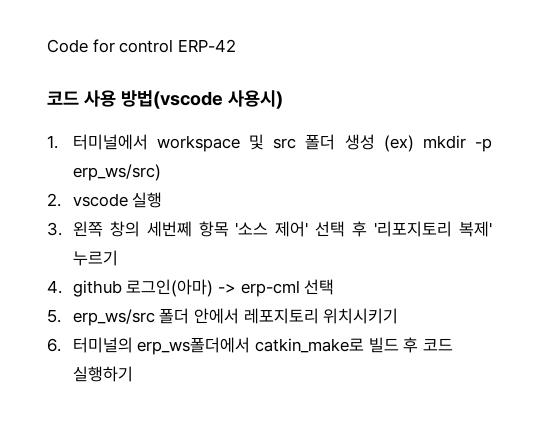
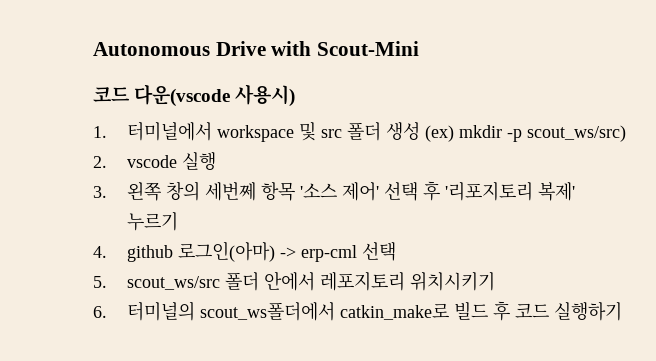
- Code for control ERP-42
- 코드 사용 방법(vscode 사용시)
+ Autonomous Drive with Scout-Mini
+ 코드 다운(vscode 사용시)
- 1. 터미널에서 workspace 및 src 폴더 생성 (ex) mkdir -p erp_ws/src)
+ 1. 터미널에서 workspace 및 src 폴더 생성 (ex) mkdir -p scout_ws/src)
- 5. erp_ws/src 폴더 안에서 레포지토리 위치시키기
+ 5. scout_ws/src 폴더 안에서 레포지토리 위치시키기
- 6. 터미널의 erp_ws폴더에서 catkin_make로 빌드 후 코드 실행하기
+ 6. 터미널의 scout_ws폴더에서 catkin_make로 빌드 후 코드 실행하기

